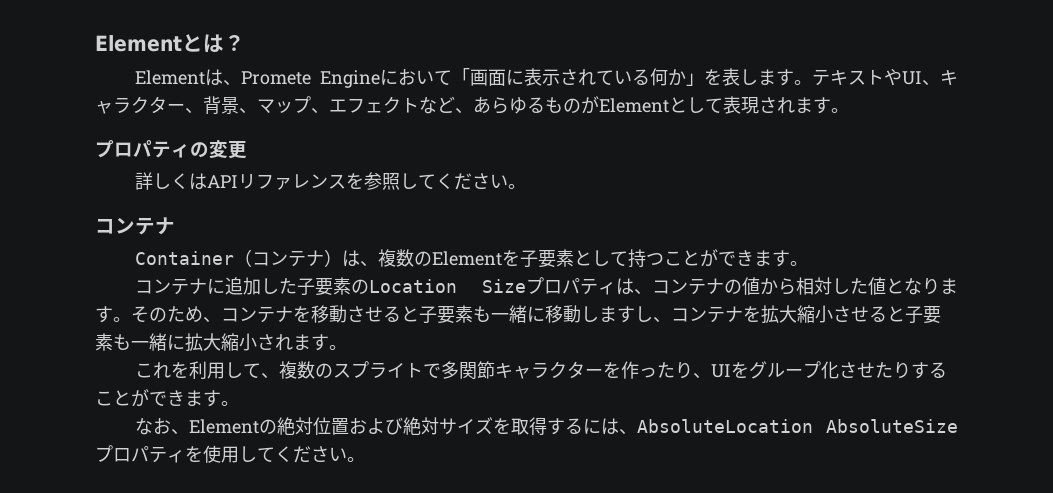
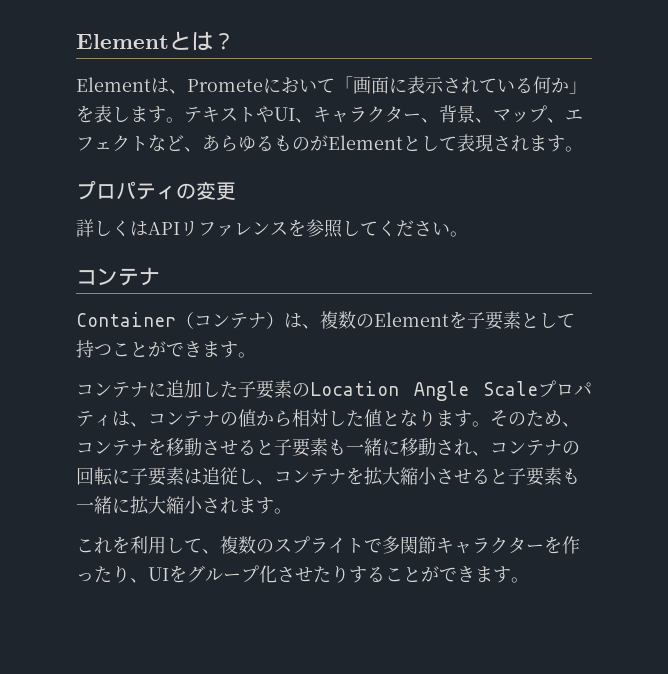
- Elementは、Promete Engineにおいて「画面に表示されている何か」を表します。
+ Elementは、Prometeにおいて「画面に表示されている何か」を表します。
- コンテナに追加した子要素のLocation Sizeプロパティは、コンテナの値から相対した値となります。
+ コンテナに追加した子要素のLocation Angle Scaleプロパティは、コンテナの値から相対した値となります。
- そのため、コンテナを移動させると子要素も一緒に移動しますし、コンテナを拡大縮小させると子要素も一緒に拡大縮小されます。
+ そのため、コンテナを移動させると子要素も一緒に移動され、コンテナの回転に子要素は追従し、コンテナを拡大縮小させると子要素も一緒に拡大縮小されます。
- なお、Elementの絶対位置および絶対サイズを取得するには、AbsoluteLocation AbsoluteSizeプロパティを使用してください。

